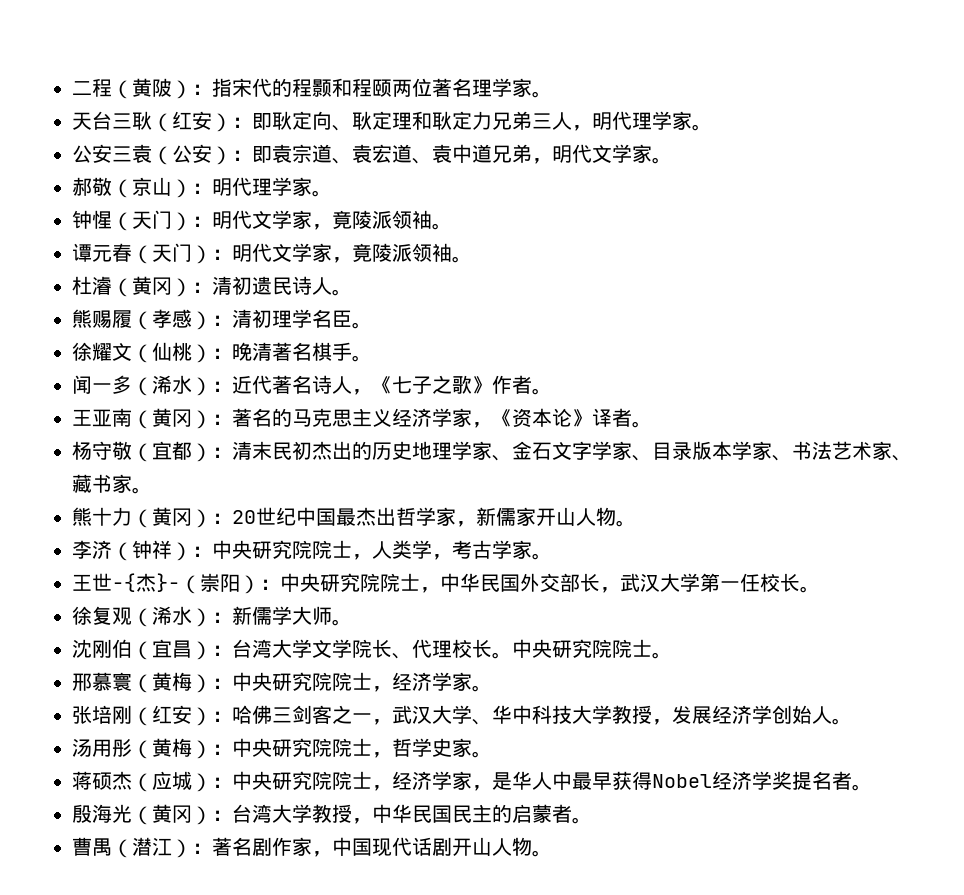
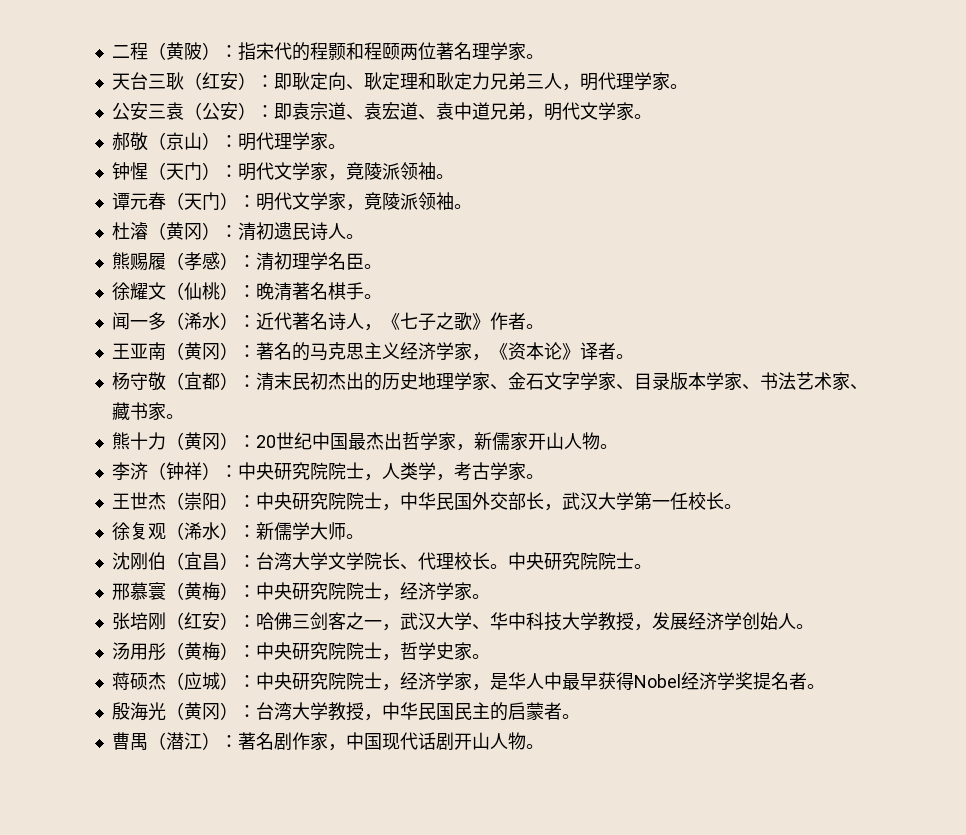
- 王世-{杰}-（崇阳）：中央研究院院士，中华民国外交部长，武汉大学第一任校长。
+ 王世杰（崇阳）：中央研究院院士，中华民国外交部长，武汉大学第一任校长。

